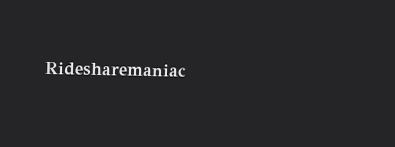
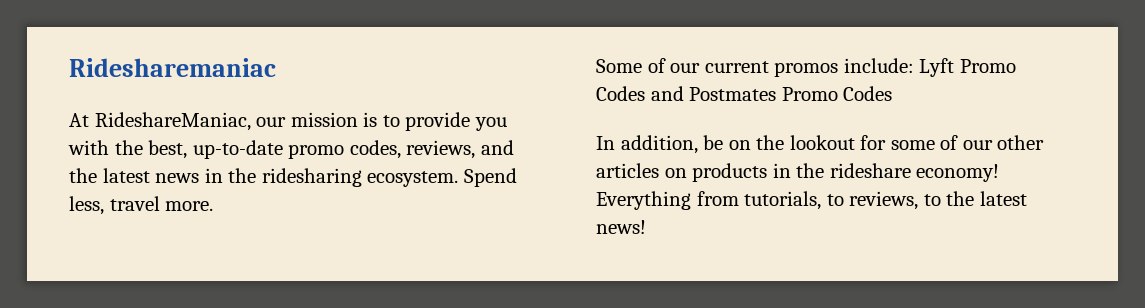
+ At RideshareManiac, our mission is to provide you with the best, up-to-date promo codes, reviews, and the latest news in the ridesharing ecosystem. Spend less, travel more.
+ Some of our current promos include: Lyft Promo Codes and Postmates Promo Codes
+ In addition, be on the lookout for some of our other articles on products in the rideshare economy! Everything from tutorials, to reviews, to the latest news!

